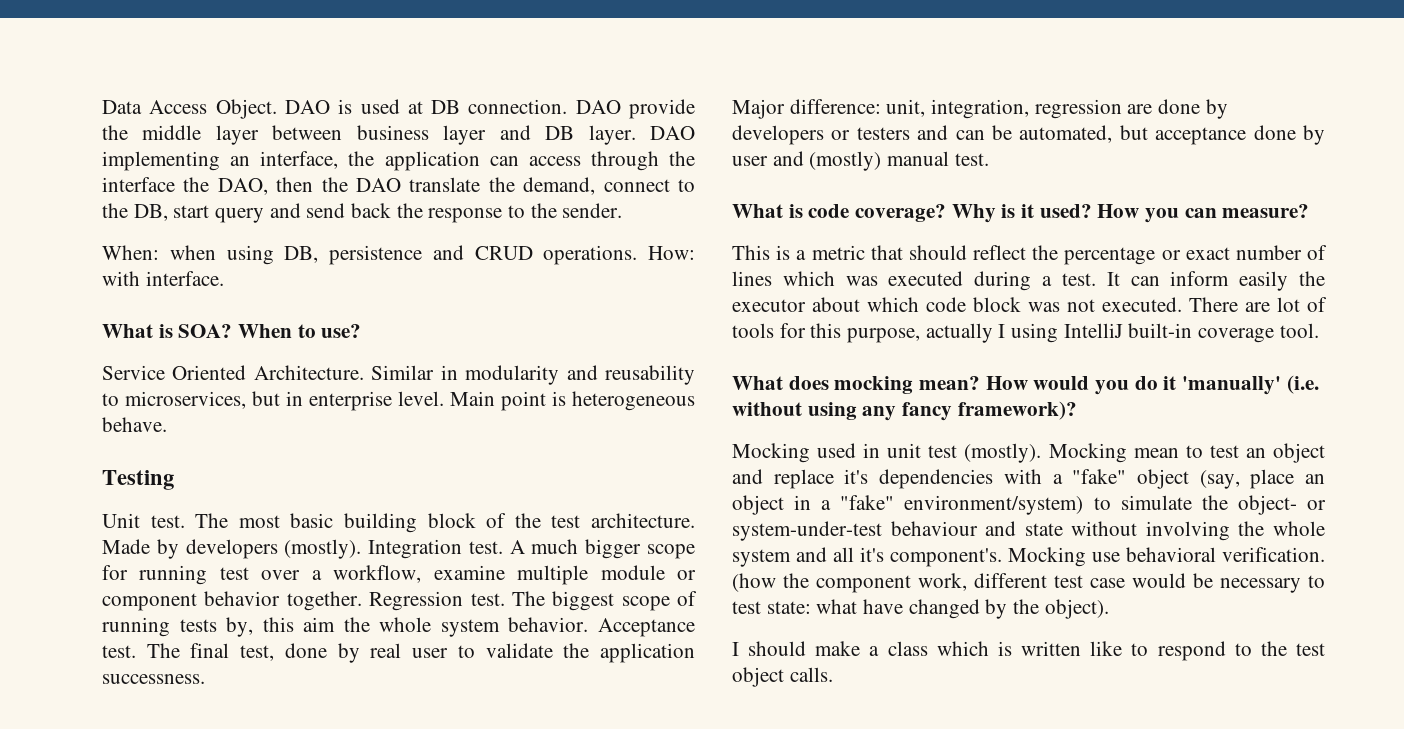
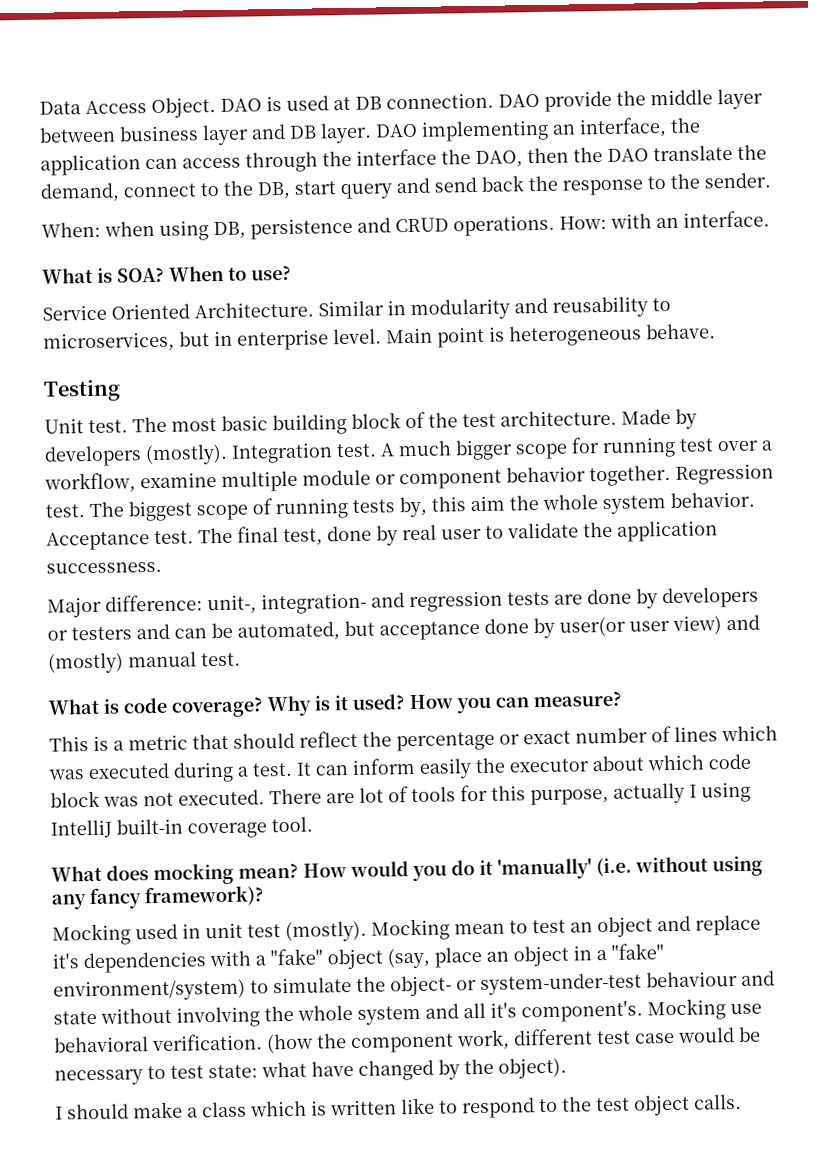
- How: with interface.
+ How: with an interface.
- Major difference: unit, integration, regression are done by developers or testers and can be automated, but acceptance done by user and (mostly) manual test.
+ Major difference: unit-, integration- and regression tests are done by developers or testers and can be automated, but acceptance done by user(or user view) and (mostly) manual test.

